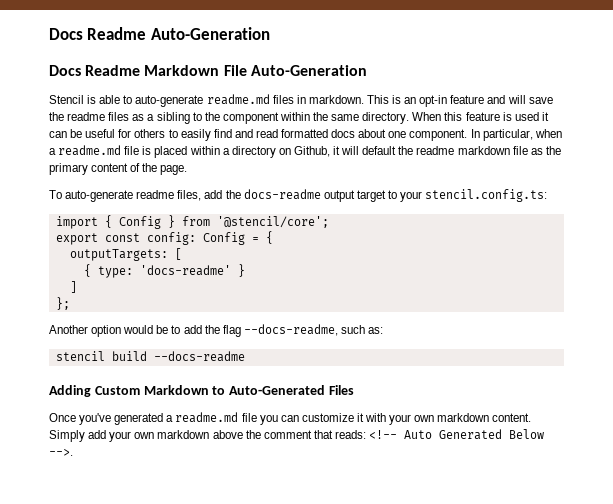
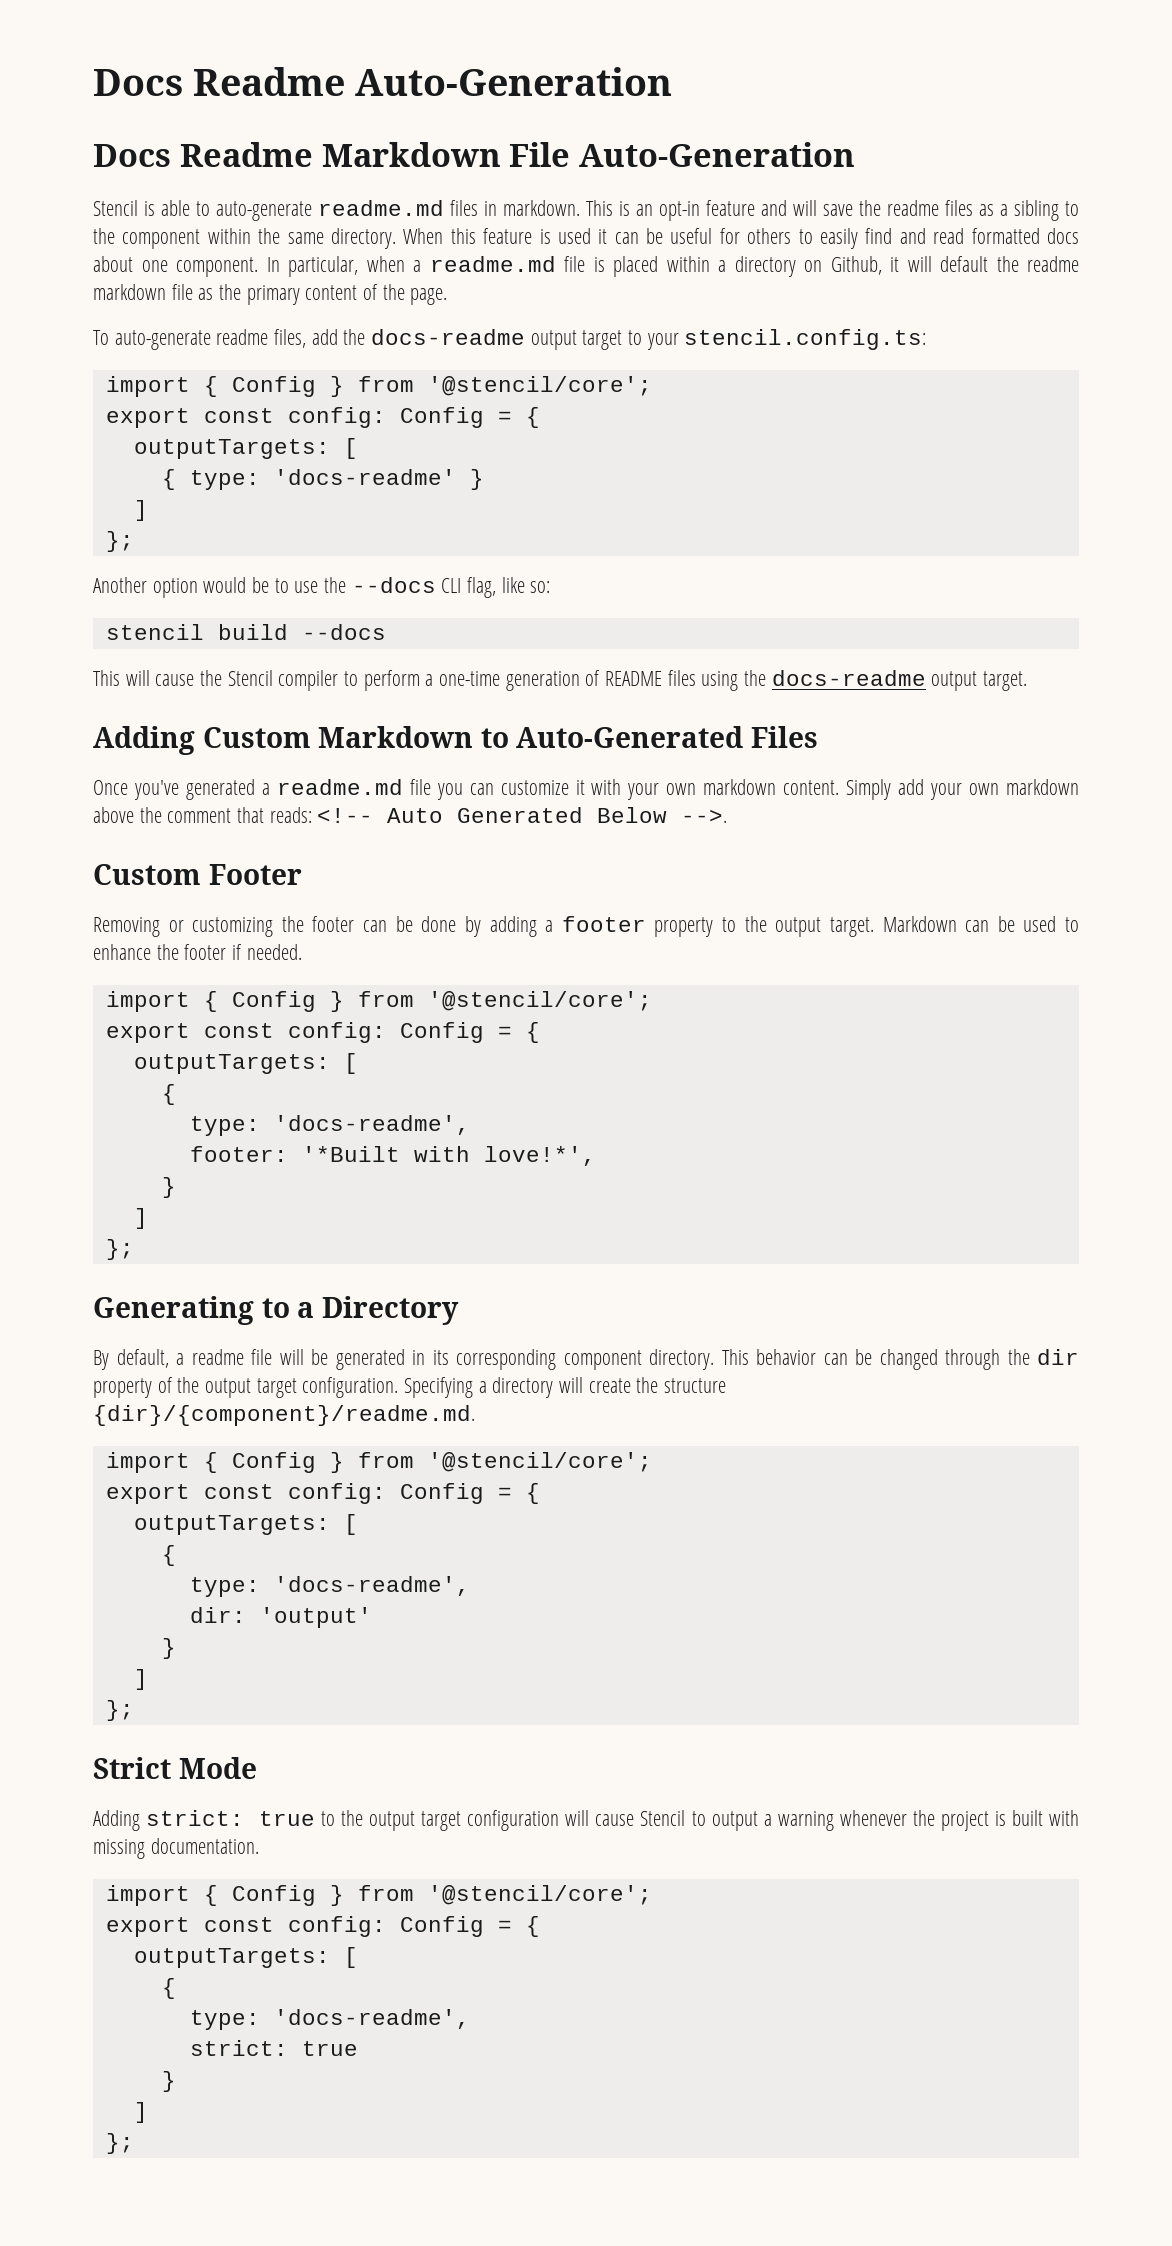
- Another option would be to add the flag --docs-readme, such as:
- stencil build --docs-readme
+ Another option would be to use the --docs CLI flag, like so:
+ stencil build --docs
+ This will cause the Stencil compiler to perform a one-time generation of README files using the docs-readme output target.
+ Custom Footer
+ Removing or customizing the footer can be done by adding a footer property to the output target. Markdown can be used to enhance the footer if needed.
+ import { Config } from '@stencil/core';
+ export const config: Config = {
+ outputTargets: [
+ {
+ type: 'docs-readme',
+ footer: '*Built with love!*',
+ }
+ ]
+ };
+ Generating to a Directory
+ By default, a readme file will be generated in its corresponding component directory. This behavior can be changed through the dir property of the output target configuration. Specifying a directory will create the structure {dir}/{component}/readme.md.
+ import { Config } from '@stencil/core';
+ export const config: Config = {
+ outputTargets: [
+ {
+ type: 'docs-readme',
+ dir: 'output'
+ }
+ ]
+ };
+ Strict Mode
+ Adding strict: true to the output target configuration will cause Stencil to output a warning whenever the project is built with missing documentation.
+ import { Config } from '@stencil/core';
+ export const config: Config = {
+ outputTargets: [
+ {
+ type: 'docs-readme',
+ strict: true
+ }
+ ]
+ };

